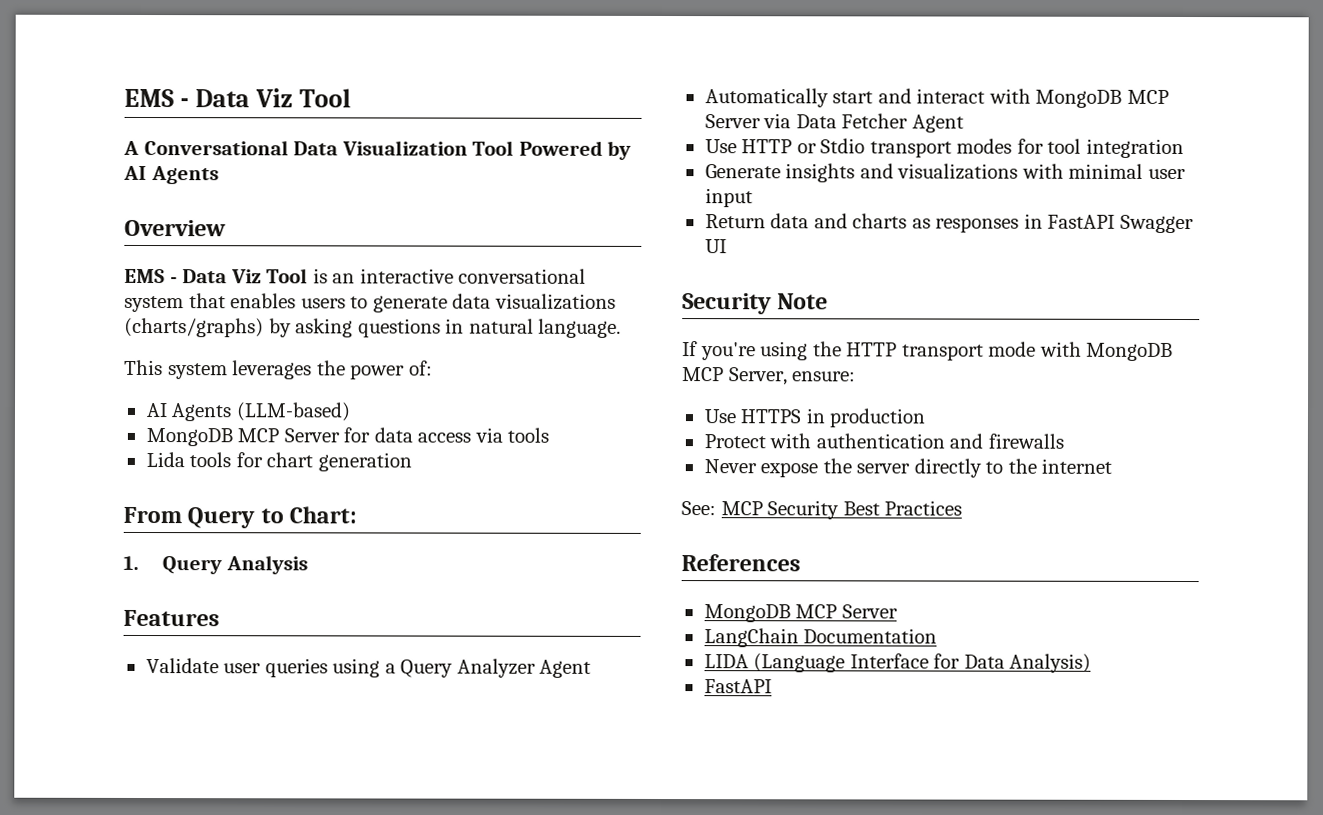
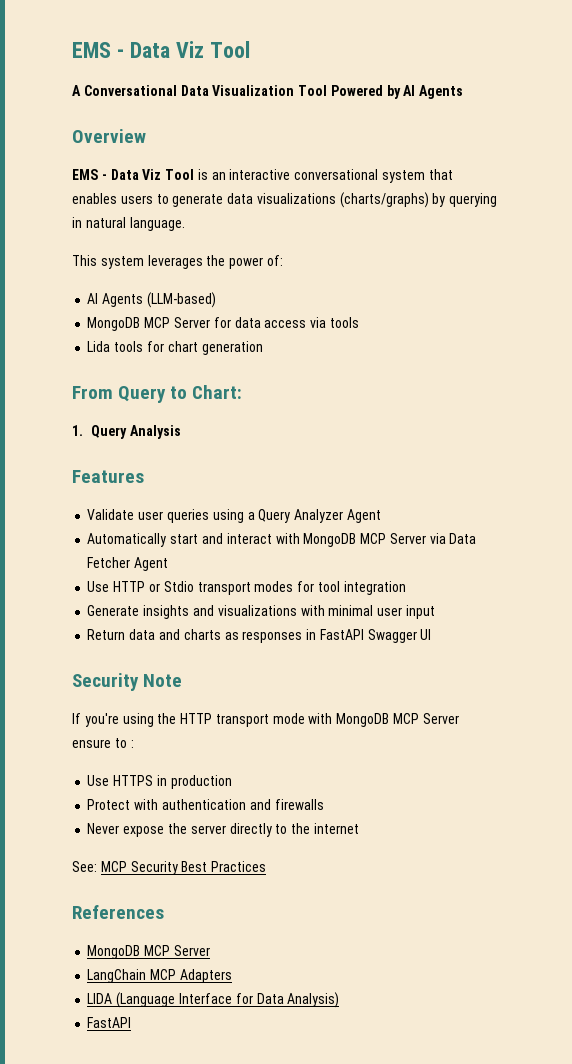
- EMS - Data Viz Tool is an interactive conversational system that enables users to generate data visualizations (charts/graphs) by asking questions in natural language.
+ EMS - Data Viz Tool is an interactive conversational system that enables users to generate data visualizations (charts/graphs) by querying in natural language.
- If you're using the HTTP transport mode with MongoDB MCP Server, ensure:
+ If you're using the HTTP transport mode with MongoDB MCP Server ensure to :
- LangChain Documentation
+ LangChain MCP Adapters

